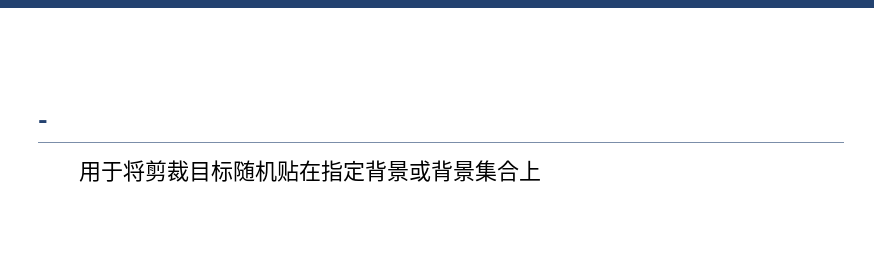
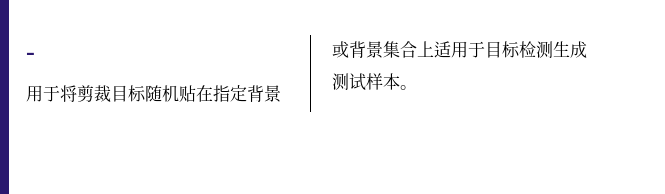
- 用于将剪裁目标随机贴在指定背景或背景集合上
+ 用于将剪裁目标随机贴在指定背景或背景集合上适用于目标检测生成测试样本。

